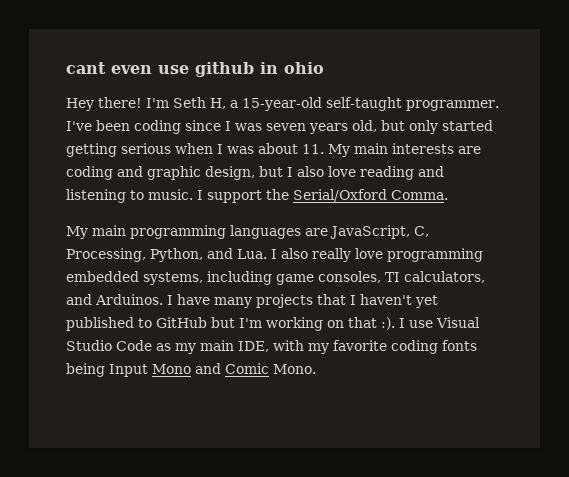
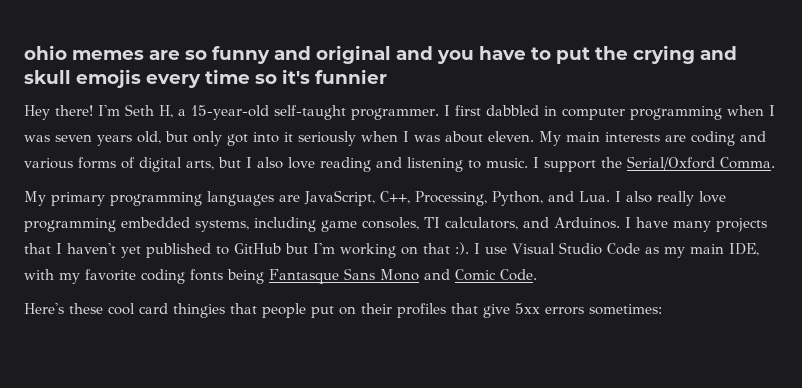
- cant even use github in ohio
+ ohio memes are so funny and original and you have to put the crying and skull emojis every time so it's funnier
- I've been coding since I was seven years old, but only started getting serious when I was about 11. My main interests are coding and graphic design, but I also love reading and listening to music.
+ I first dabbled in computer programming when I was seven years old, but only got into it seriously when I was about eleven. My main interests are coding and various forms of digital arts, but I also love reading and listening to music.
- My main programming languages are JavaScript, C, Processing, Python, and Lua. I also really love programming embedded systems, including game consoles, TI calculators, and Arduinos.
+ My primary programming languages are JavaScript, C++, Processing, Python, and Lua. I also really love programming embedded systems, including game consoles, TI calculators, and Arduinos.
- I use Visual Studio Code as my main IDE, with my favorite coding fonts being Input Mono and Comic Mono.
+ I use Visual Studio Code as my main IDE, with my favorite coding fonts being Fantasque Sans Mono and Comic Code.
+ Here's these cool card thingies that people put on their profiles that give 5xx errors sometimes:

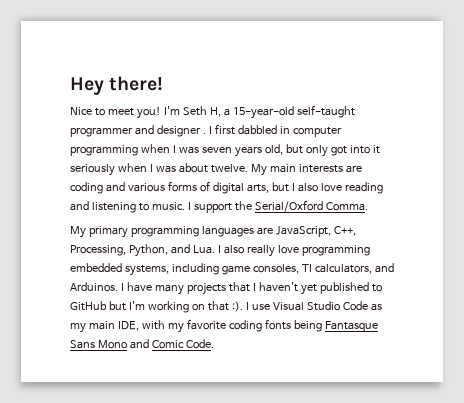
- ohio memes are so funny and original and you have to put the crying and skull emojis every time so it's funnier
  Hey there!
+ Nice to meet you!
- I'm Seth H, a 15-year-old self-taught programmer.
+ I'm Seth H, a 15-year-old self-taught programmer and designer .
- I first dabbled in computer programming when I was seven years old, but only got into it seriously when I was about eleven.
+ I first dabbled in computer programming when I was seven years old, but only got into it seriously when I was about twelve.
- Here's these cool card thingies that people put on their profiles that give 5xx errors sometimes:

